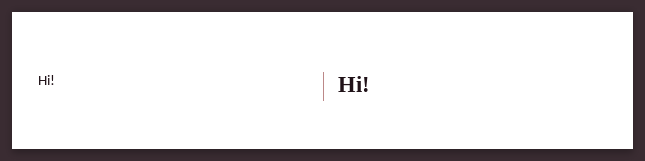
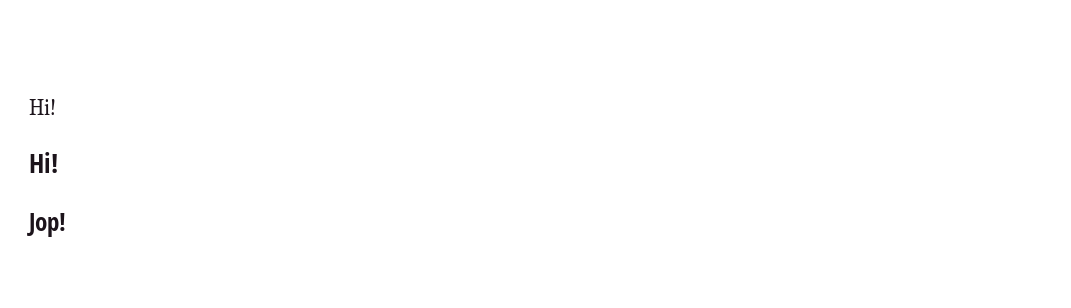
+ Jop!

